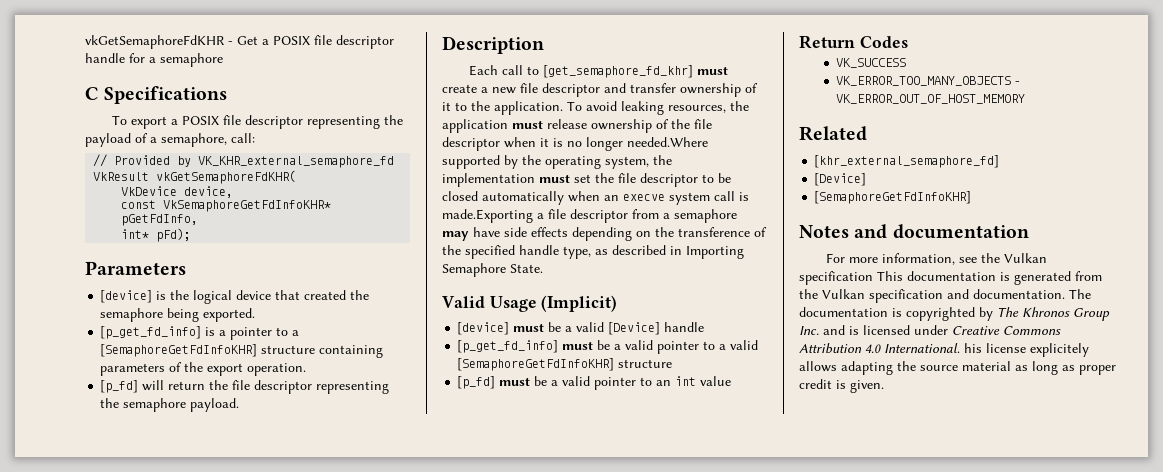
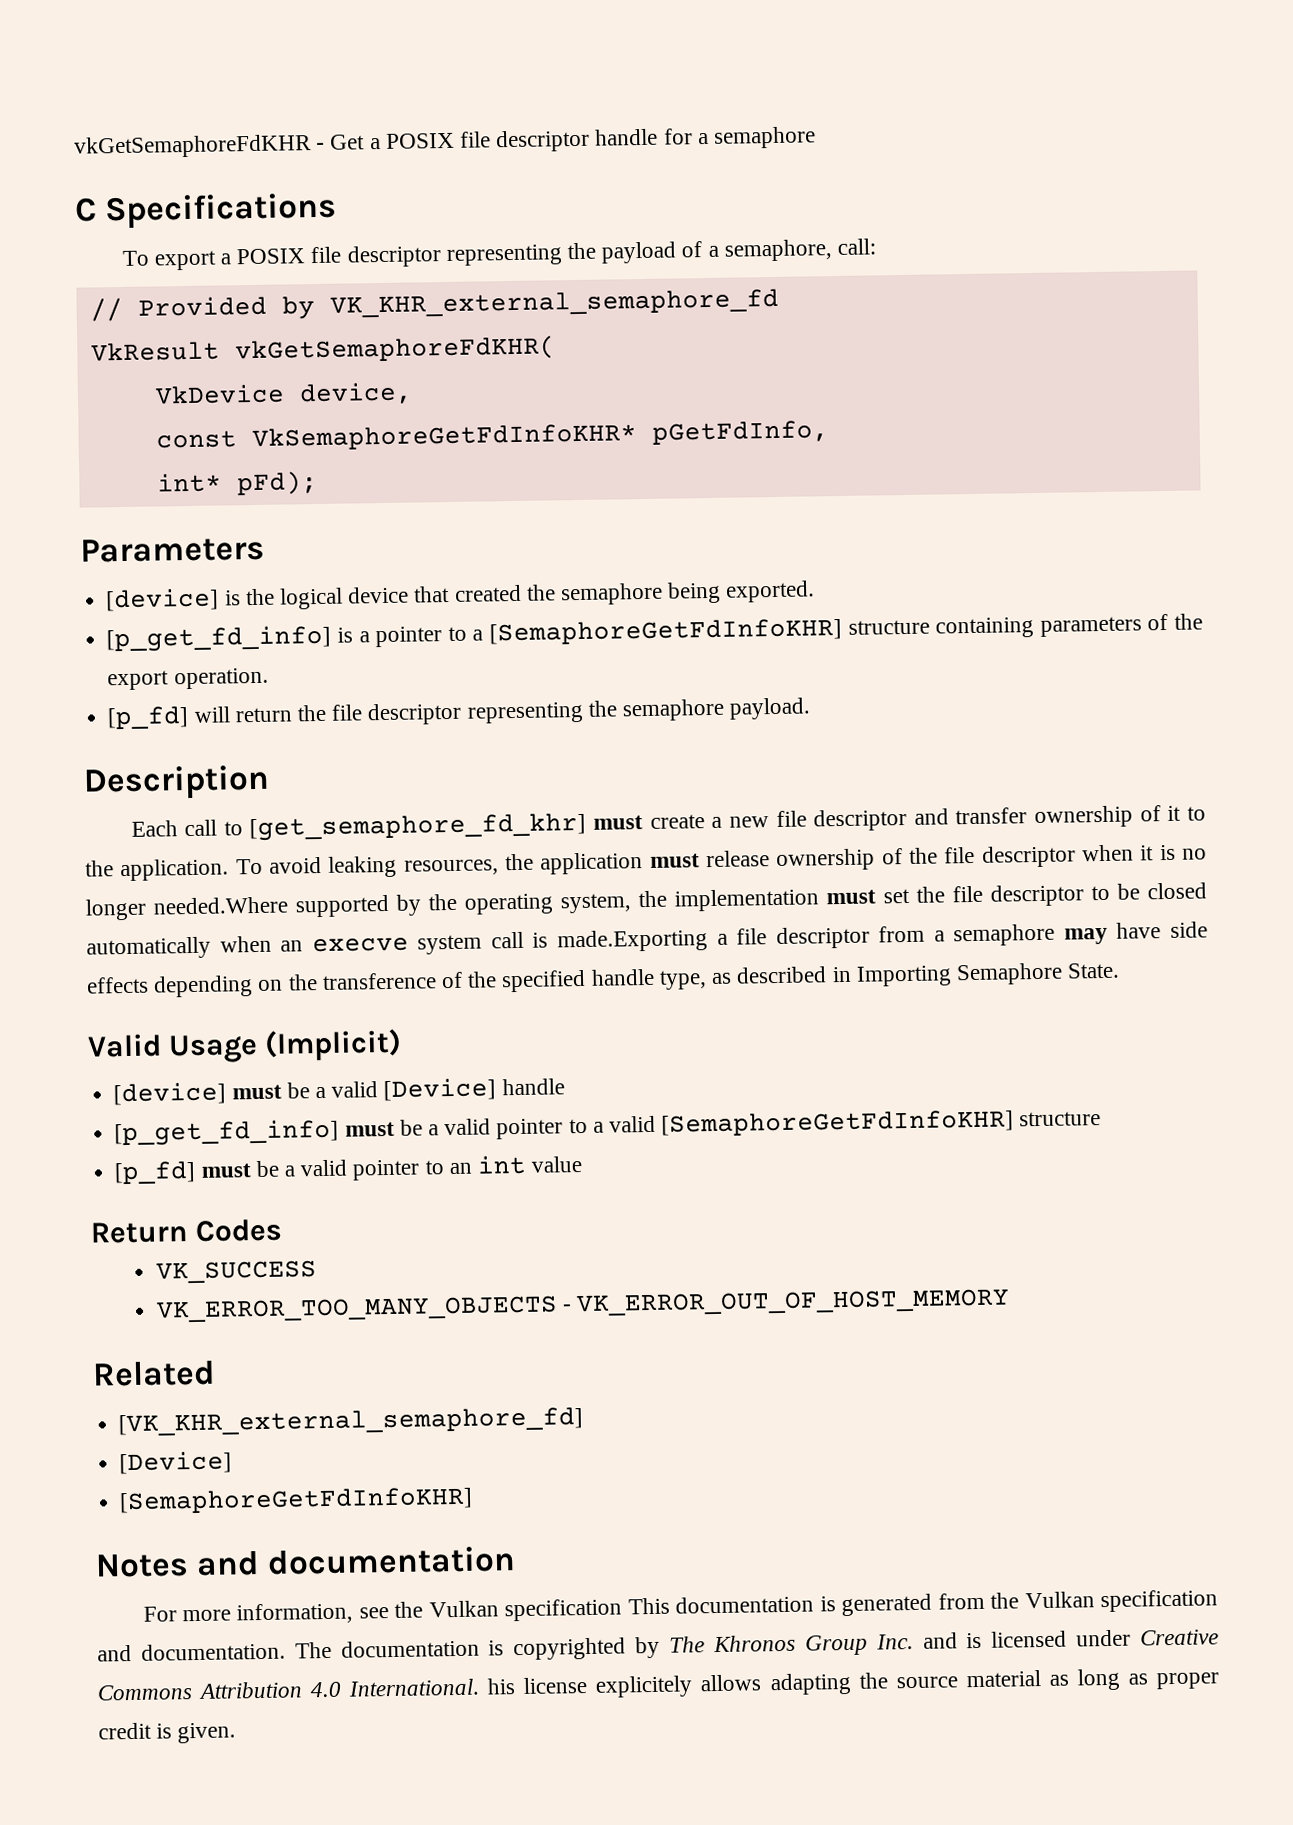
- [khr_external_semaphore_fd]
+ [VK_KHR_external_semaphore_fd]

